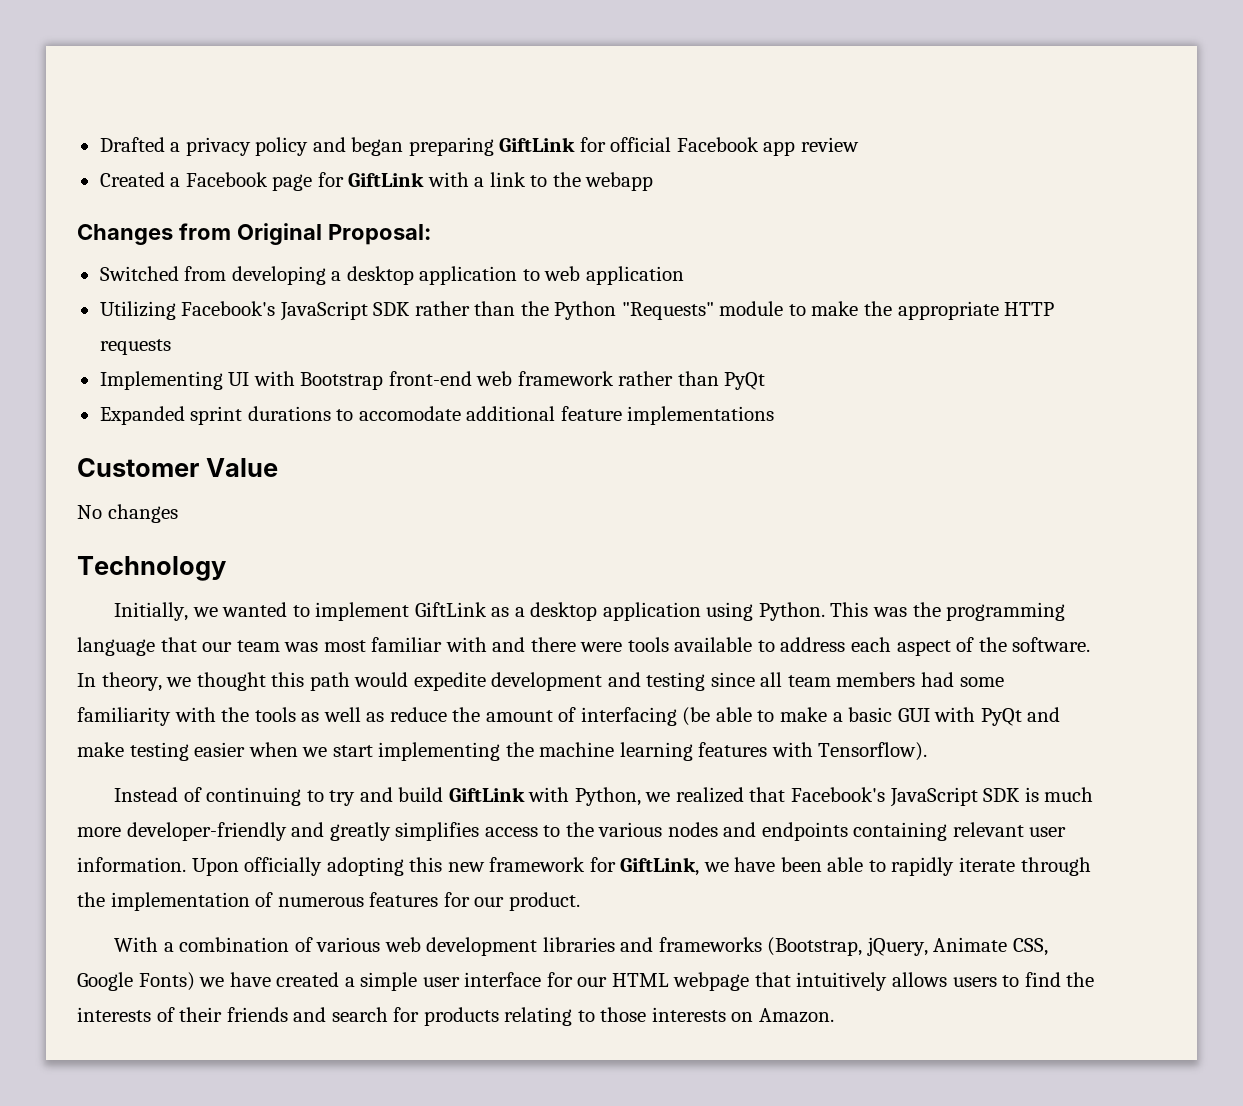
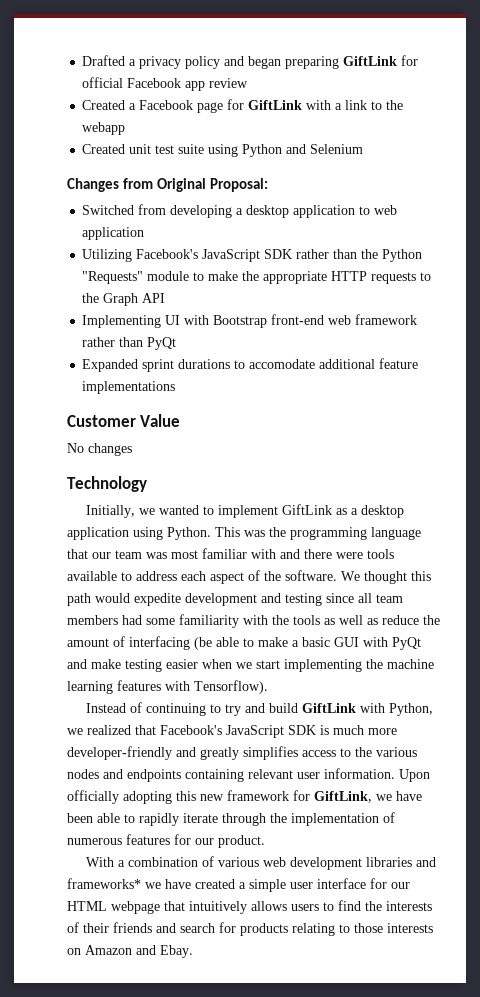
+ Created unit test suite using Python and Selenium
- Utilizing Facebook's JavaScript SDK rather than the Python "Requests" module to make the appropriate HTTP requests
+ Utilizing Facebook's JavaScript SDK rather than the Python "Requests" module to make the appropriate HTTP requests to the Graph API
- In theory, we thought this path would expedite development and testing since all team members had some familiarity with the tools as well as reduce the amount of interfacing (be able to make a basic GUI with PyQt and make testing easier when we start implementing the machine learning features with Tensorflow).
+ We thought this path would expedite development and testing since all team members had some familiarity with the tools as well as reduce the amount of interfacing (be able to make a basic GUI with PyQt and make testing easier when we start implementing the machine learning features with Tensorflow).
- With a combination of various web development libraries and frameworks (Bootstrap, jQuery, Animate CSS, Google Fonts) we have created a simple user interface for our HTML webpage that intuitively allows users to find the interests of their friends and search for products relating to those interests on Amazon.
+ With a combination of various web development libraries and frameworks* we have created a simple user interface for our HTML webpage that intuitively allows users to find the interests of their friends and search for products relating to those interests on Amazon and Ebay.

